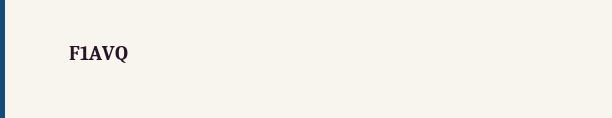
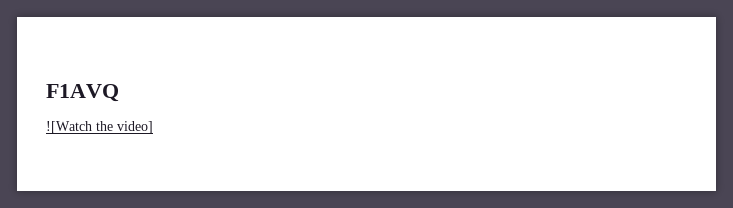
+ ![Watch the video]

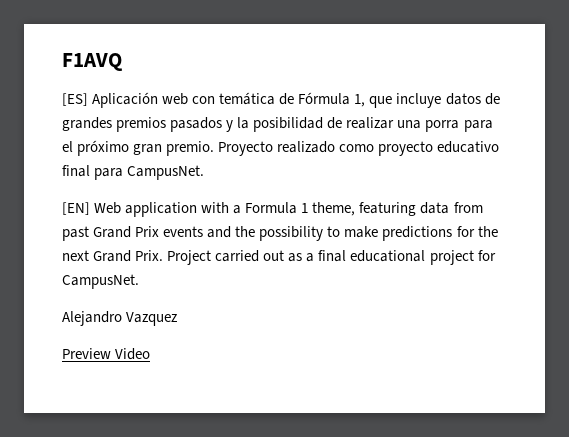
- ![Watch the video]
+ [ES] Aplicación web con temática de Fórmula 1, que incluye datos de grandes premios pasados y la posibilidad de realizar una porra para el próximo gran premio. Proyecto realizado como proyecto educativo final para CampusNet.
+ [EN] Web application with a Formula 1 theme, featuring data from past Grand Prix events and the possibility to make predictions for the next Grand Prix. Project carried out as a final educational project for CampusNet.
+ Alejandro Vazquez
+ Preview Video

